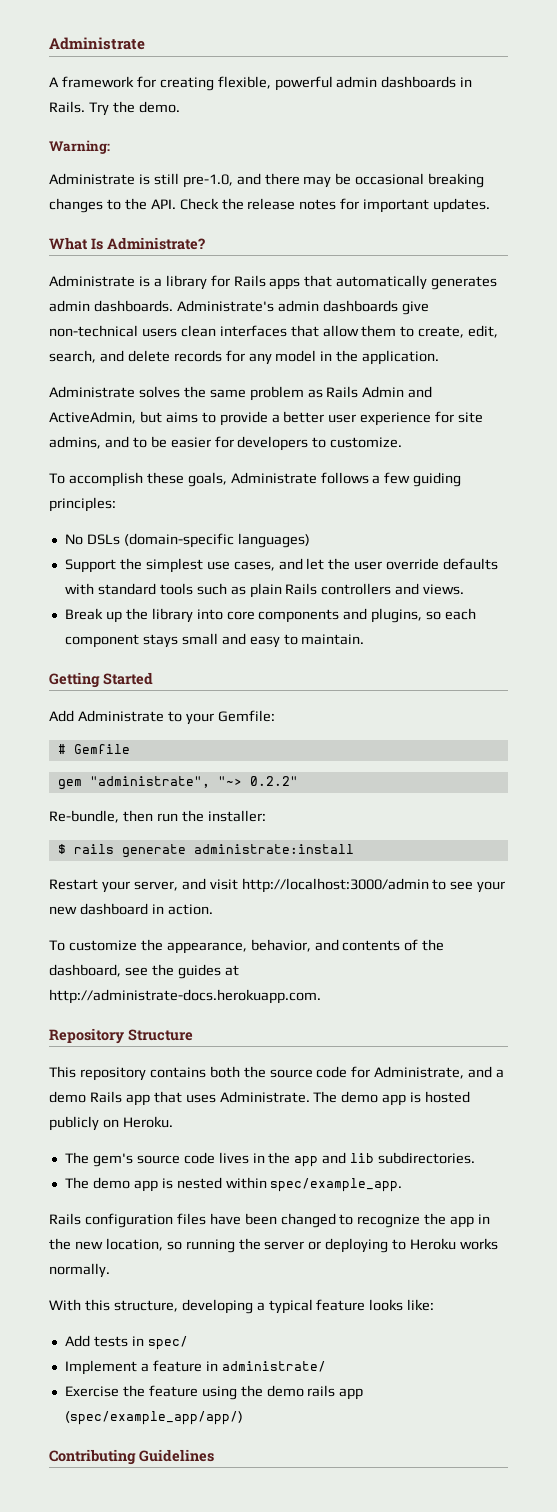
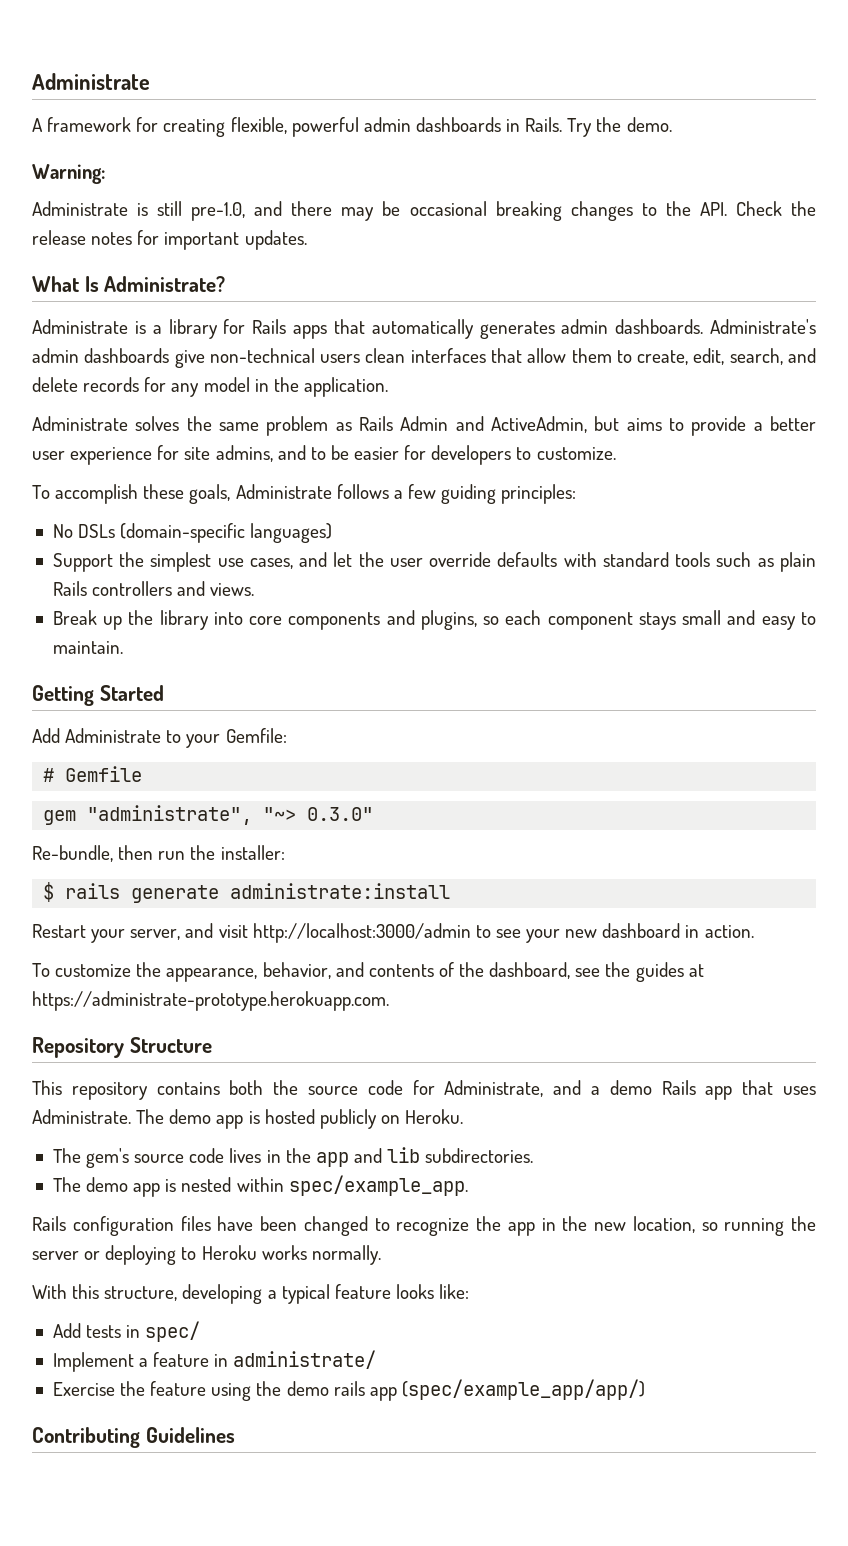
- gem "administrate", "~> 0.2.2"
+ gem "administrate", "~> 0.3.0"
- To customize the appearance, behavior, and contents of the dashboard, see the guides at http://administrate-docs.herokuapp.com.
+ To customize the appearance, behavior, and contents of the dashboard, see the guides at https://administrate-prototype.herokuapp.com.

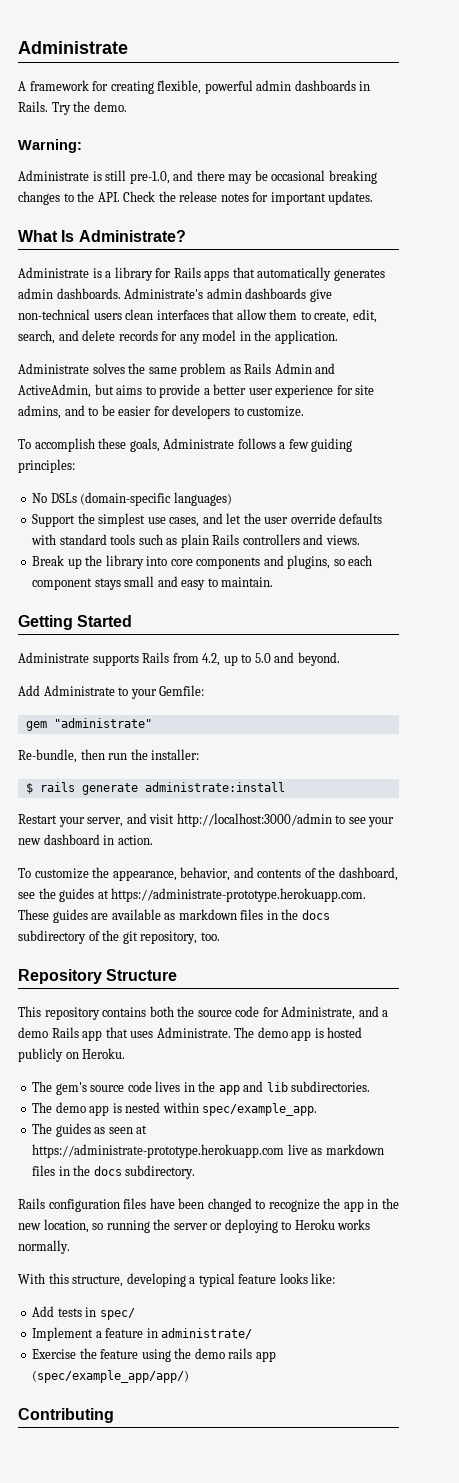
+ Administrate supports Rails from 4.2, up to 5.0 and beyond.
- # Gemfile
- gem "administrate", "~> 0.3.0"
+ gem "administrate"
- To customize the appearance, behavior, and contents of the dashboard, see the guides at https://administrate-prototype.herokuapp.com.
+ To customize the appearance, behavior, and contents of the dashboard, see the guides at https://administrate-prototype.herokuapp.com. These guides are available as markdown files in the docs subdirectory of the git repository, too.
+ The guides as seen at https://administrate-prototype.herokuapp.com live as markdown files in the docs subdirectory.
- Contributing Guidelines
+ Contributing

